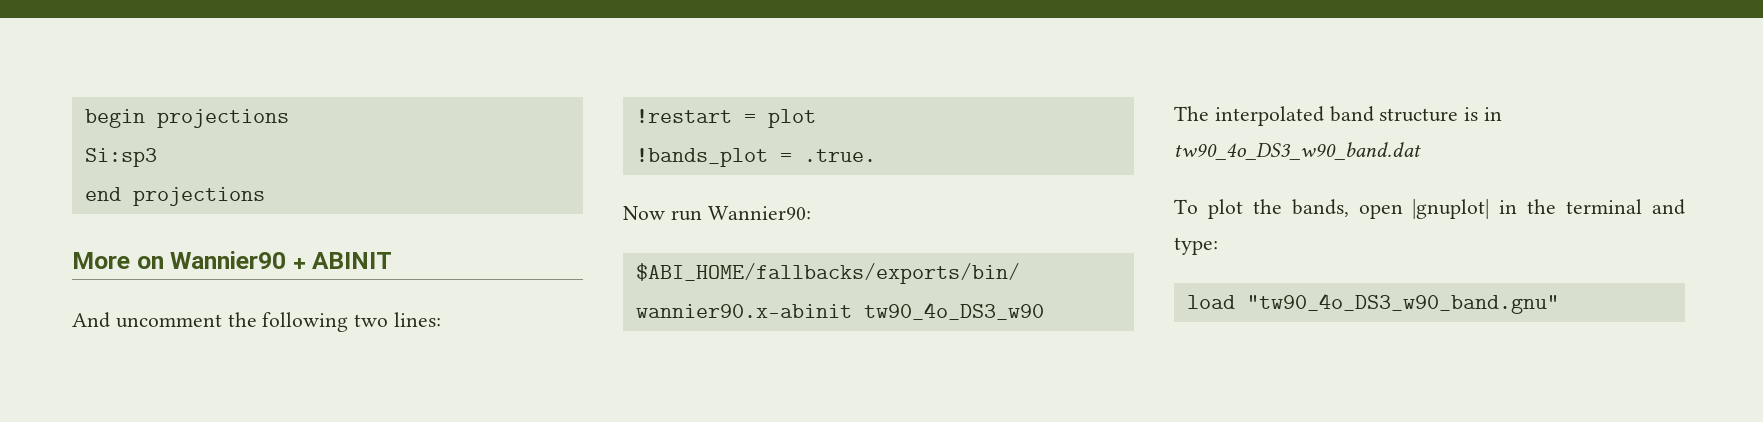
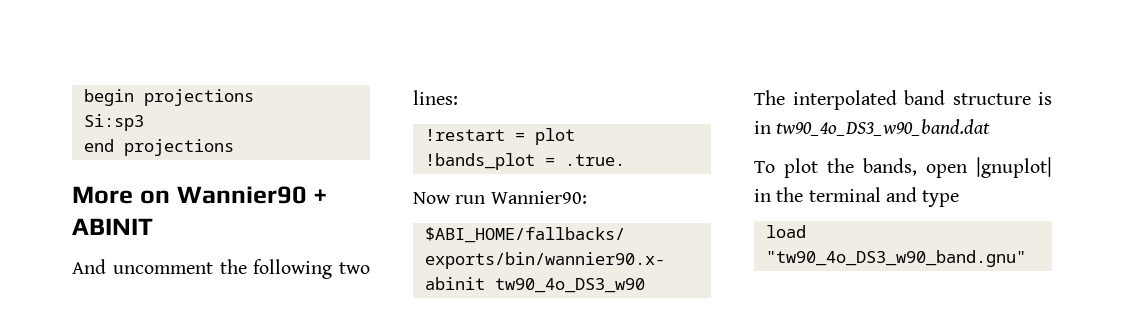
- To plot the bands, open |gnuplot| in the terminal and type:
+ To plot the bands, open |gnuplot| in the terminal and type

